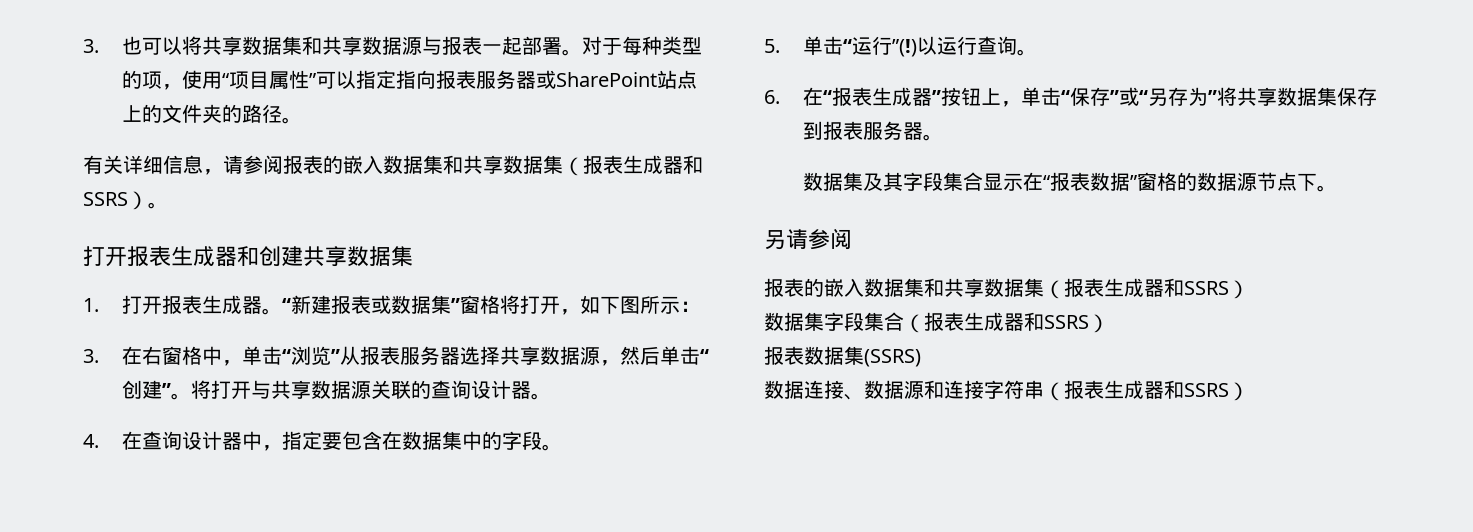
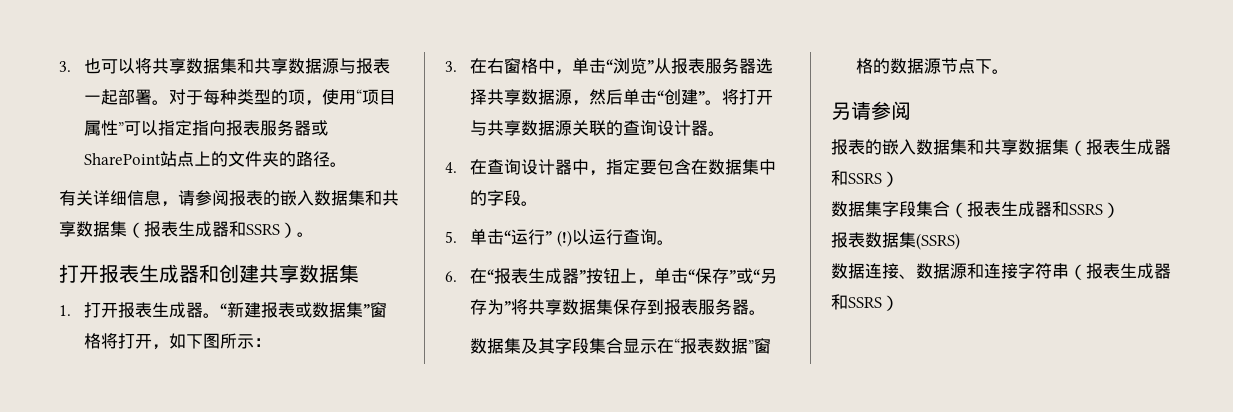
- 5.单击“运行”(!)
+ 5.单击“运行” (!)

